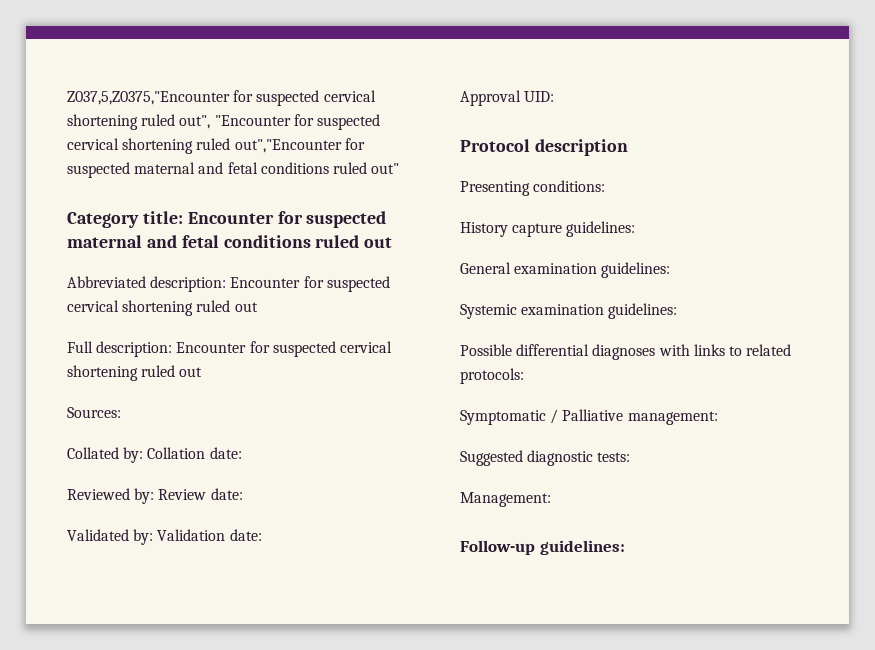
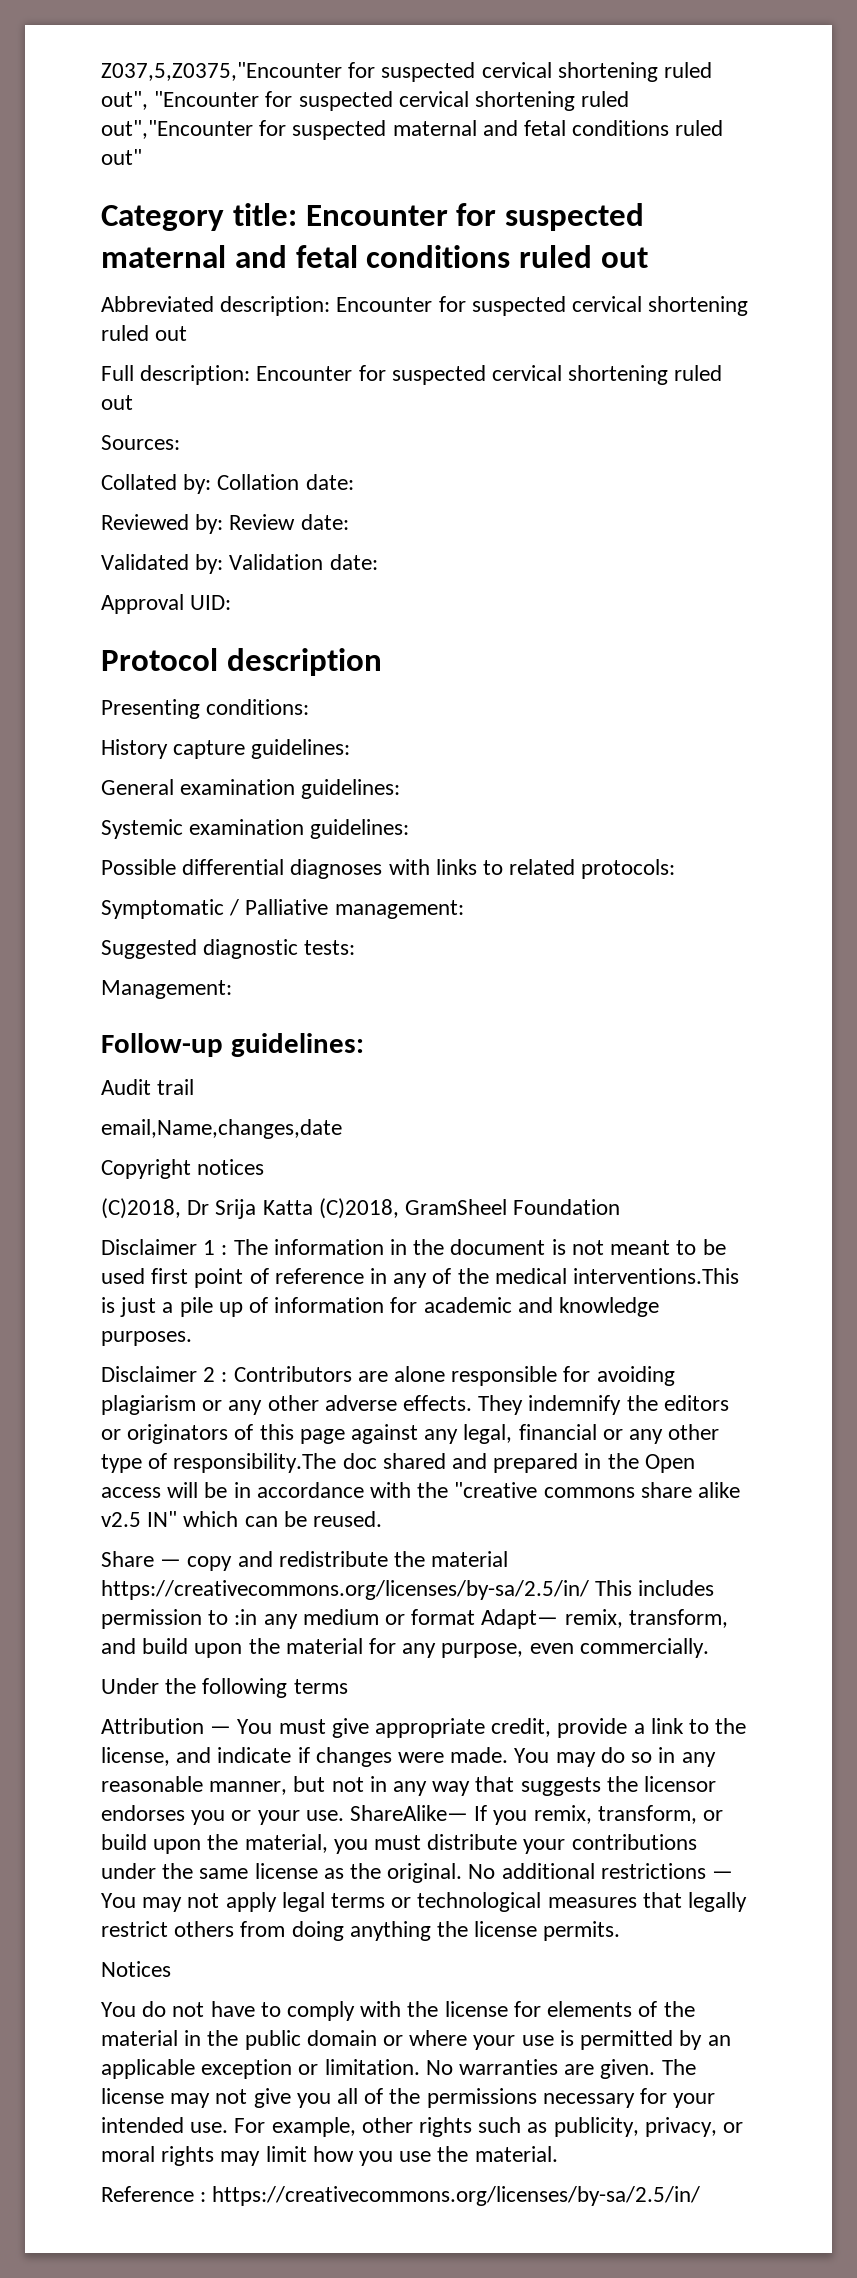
+ Audit trail
+ email,Name,changes,date
+ Copyright notices
+ (C)2018, Dr Srija Katta (C)2018, GramSheel Foundation
+ Disclaimer 1 : The information in the document is not meant to be used first point of reference in any of the medical interventions.This is just a pile up of information for academic and knowledge purposes.
+ Disclaimer 2 : Contributors are alone responsible for avoiding plagiarism or any other adverse effects. They indemnify the editors or originators of this page against any legal, financial or any other type of responsibility.The doc shared and prepared in the Open access will be in accordance with the "creative commons share alike v2.5 IN" which can be reused.
+ Share — copy and redistribute the material https://creativecommons.org/licenses/by-sa/2.5/in/ This includes permission to :in any medium or format Adapt— remix, transform, and build upon the material for any purpose, even commercially.
+ Under the following terms
+ Attribution — You must give appropriate credit, provide a link to the license, and indicate if changes were made. You may do so in any reasonable manner, but not in any way that suggests the licensor endorses you or your use. ShareAlike— If you remix, transform, or build upon the material, you must distribute your contributions under the same license as the original. No additional restrictions — You may not apply legal terms or technological measures that legally restrict others from doing anything the license permits.
+ Notices
+ You do not have to comply with the license for elements of the material in the public domain or where your use is permitted by an applicable exception or limitation. No warranties are given. The license may not give you all of the permissions necessary for your intended use. For example, other rights such as publicity, privacy, or moral rights may limit how you use the material.
+ Reference : https://creativecommons.org/licenses/by-sa/2.5/in/

